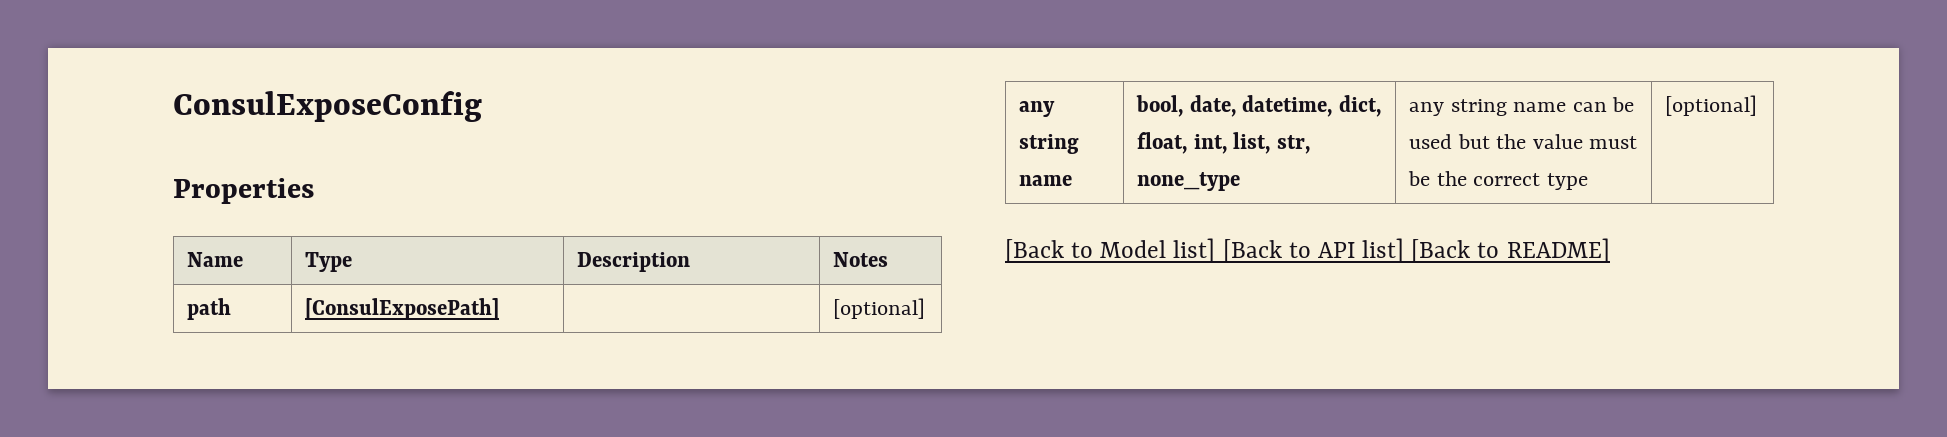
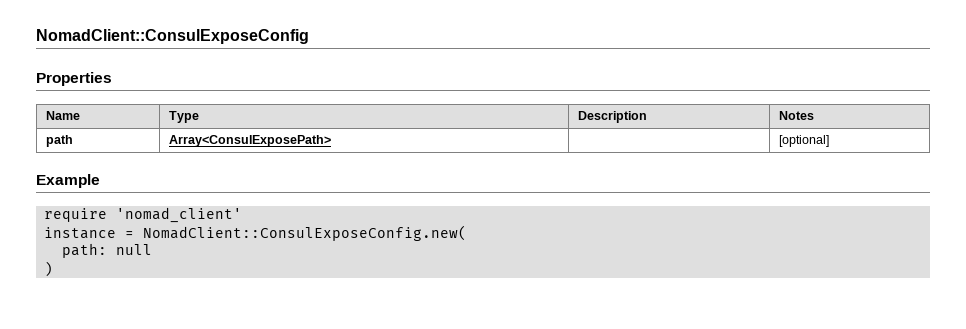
- ConsulExposeConfig
+ NomadClient::ConsulExposeConfig
- path | [ConsulExposePath] | | [optional]
- any string name | bool, date, datetime, dict, float, int, list, str, none_type | any string name can be used but the value must be the correct type | [optional]
- [Back to Model list] [Back to API list] [Back to README]
+ path | Array<ConsulExposePath> | | [optional]
+ Example
+ require 'nomad_client'
+ instance = NomadClient::ConsulExposeConfig.new(
+ path: null
+ )

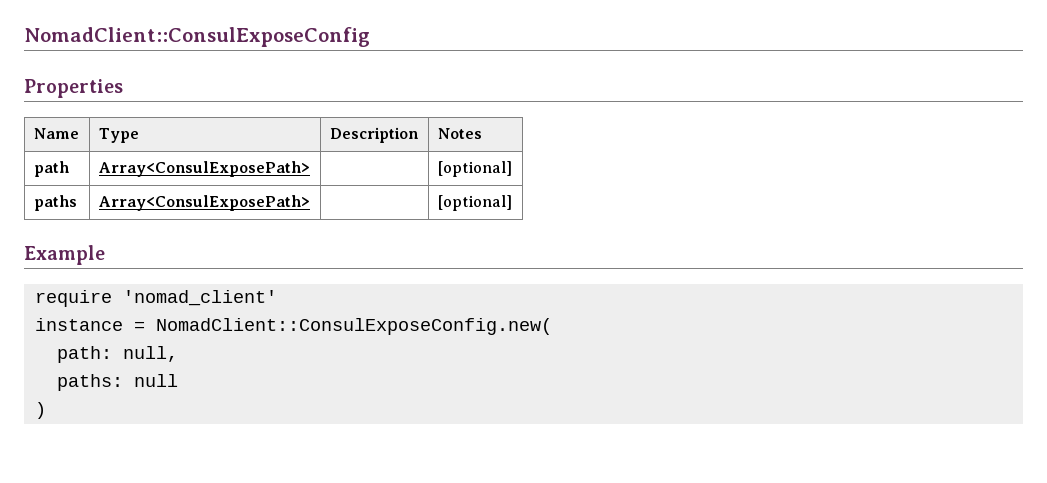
+ paths | Array<ConsulExposePath> | | [optional]
- path: null
+ path: null,
+ paths: null

